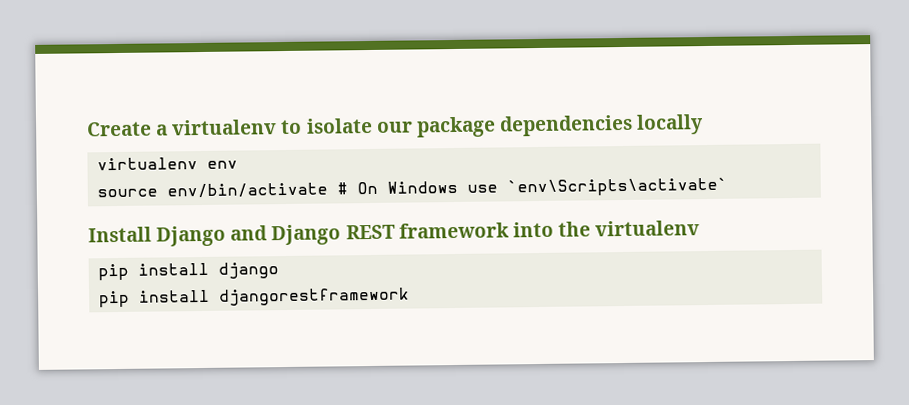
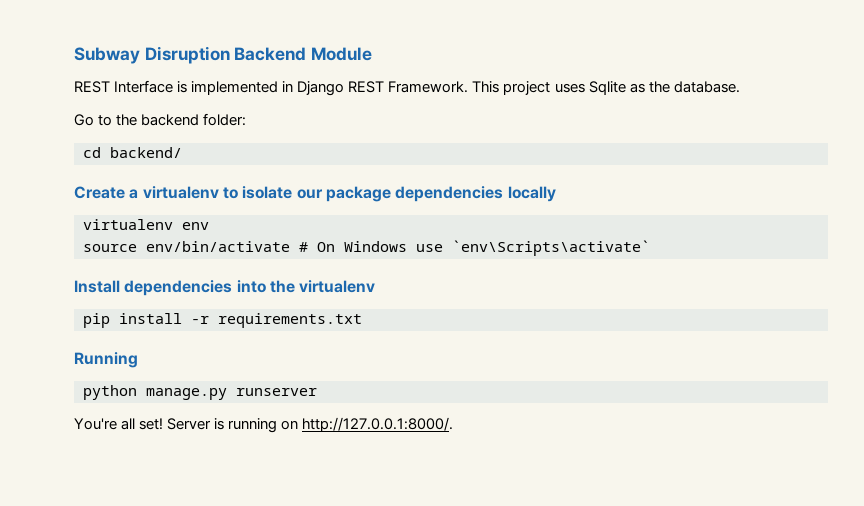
+ Subway Disruption Backend Module
+ REST Interface is implemented in Django REST Framework. This project uses Sqlite as the database.
+ Go to the backend folder:
+ cd backend/
- Install Django and Django REST framework into the virtualenv
+ Install dependencies into the virtualenv
- pip install django
- pip install djangorestframework
+ pip install -r requirements.txt
+ Running
+ python manage.py runserver
+ You're all set! Server is running on http://127.0.0.1:8000/.

